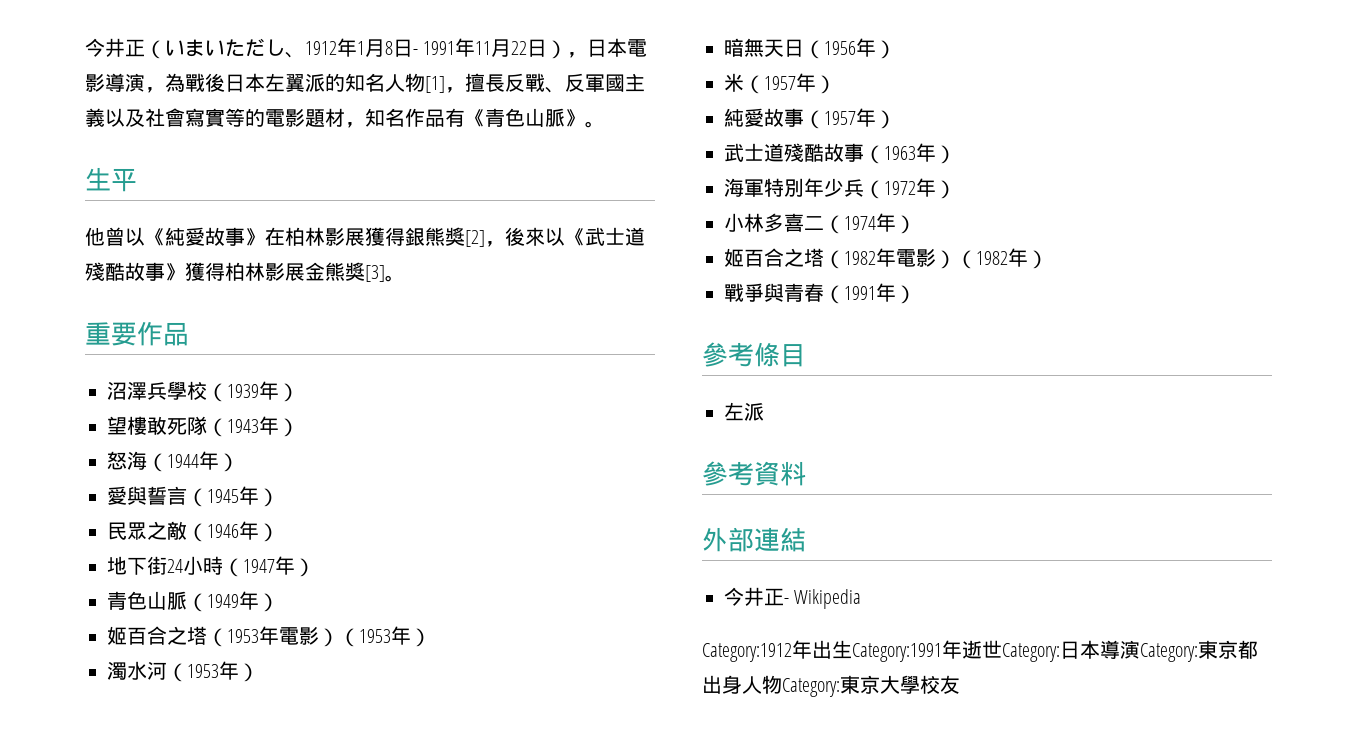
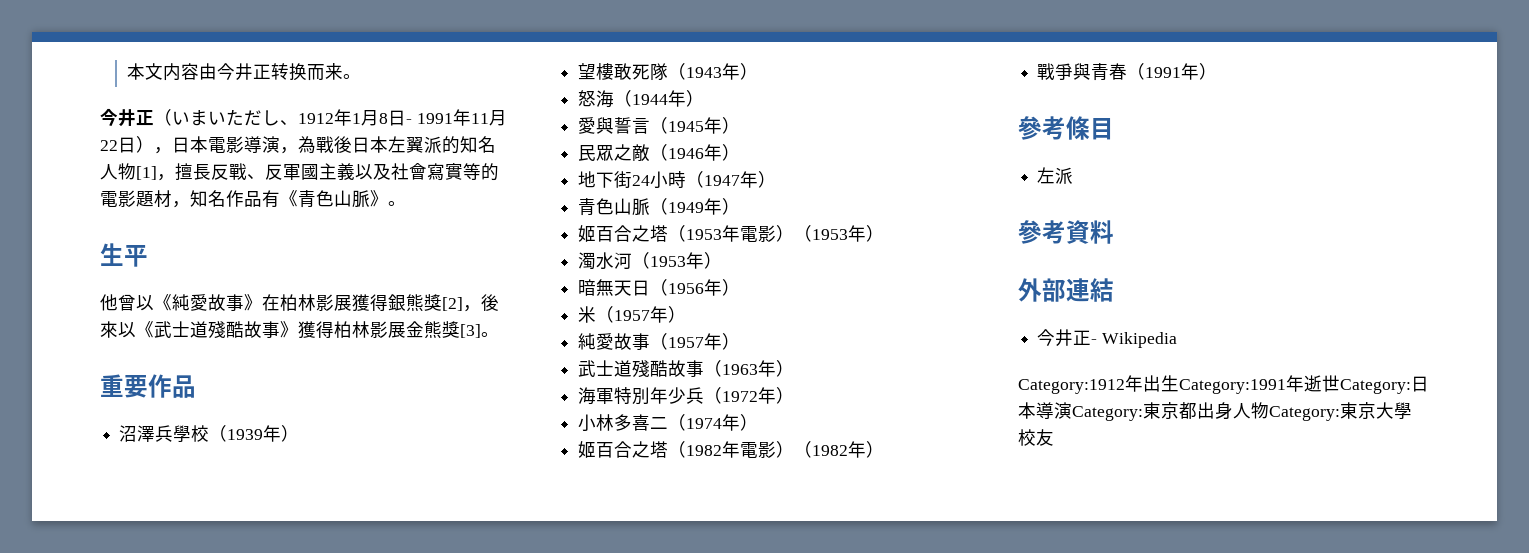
+ 本文内容由今井正转换而来。

